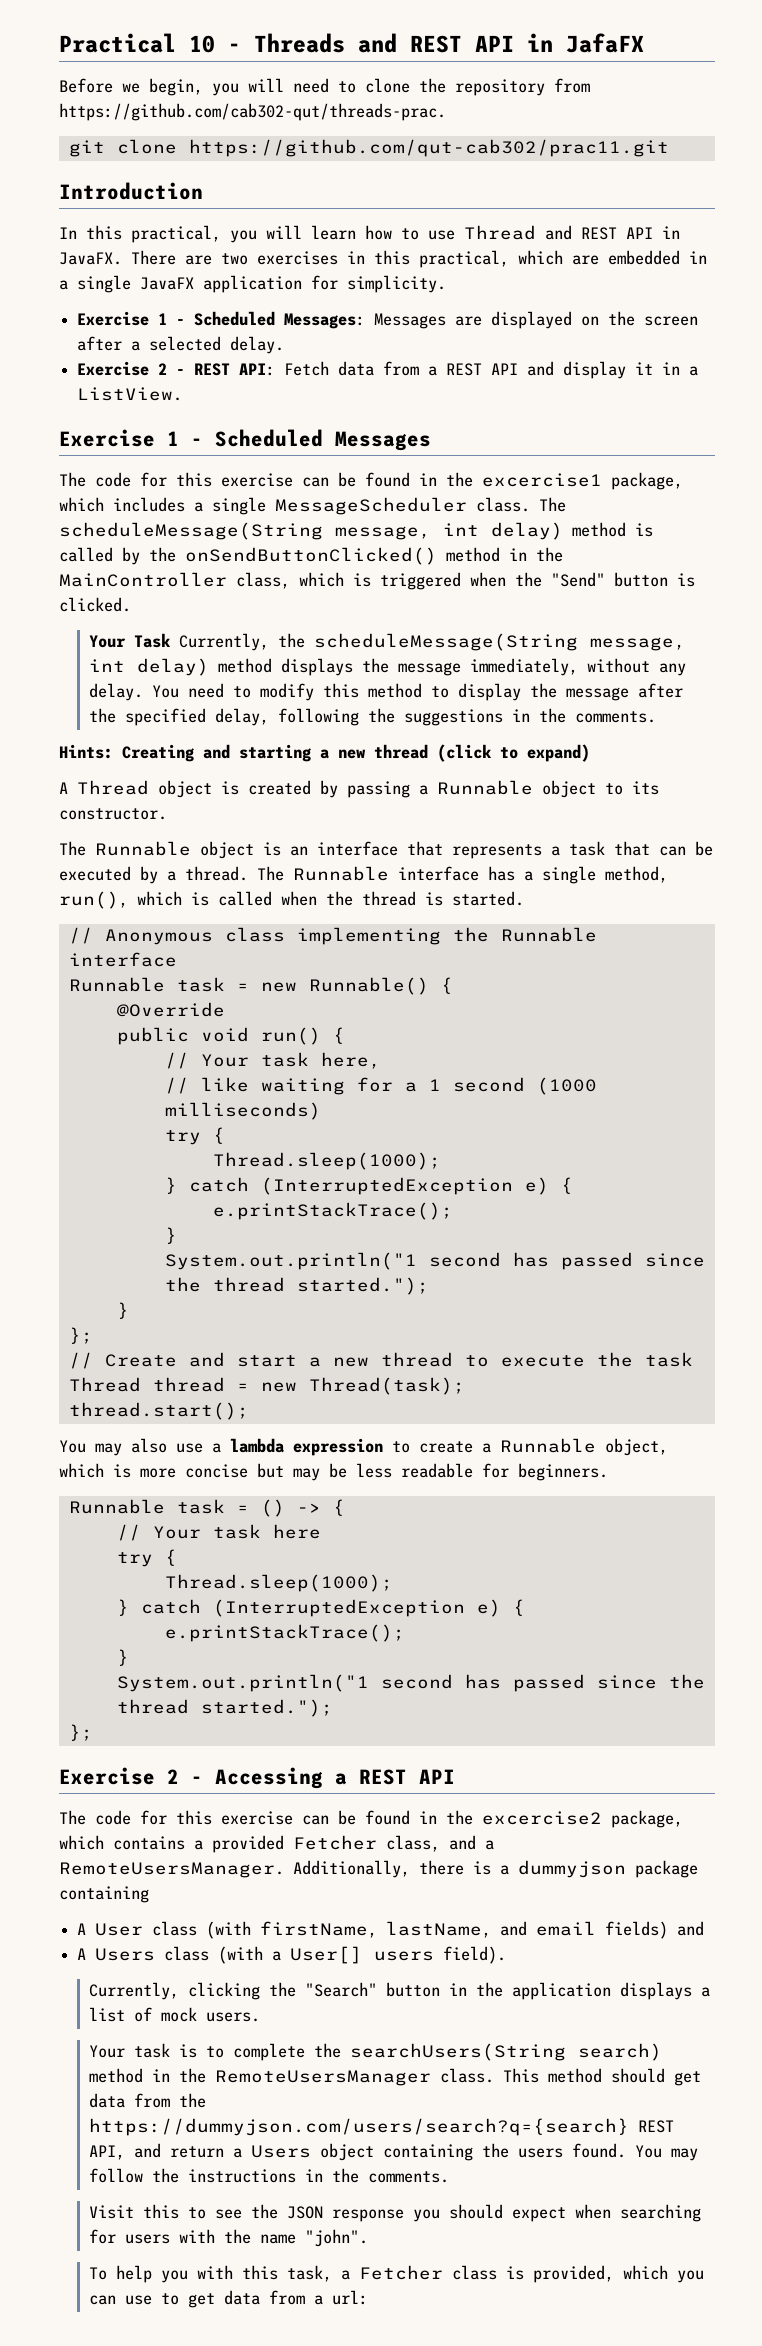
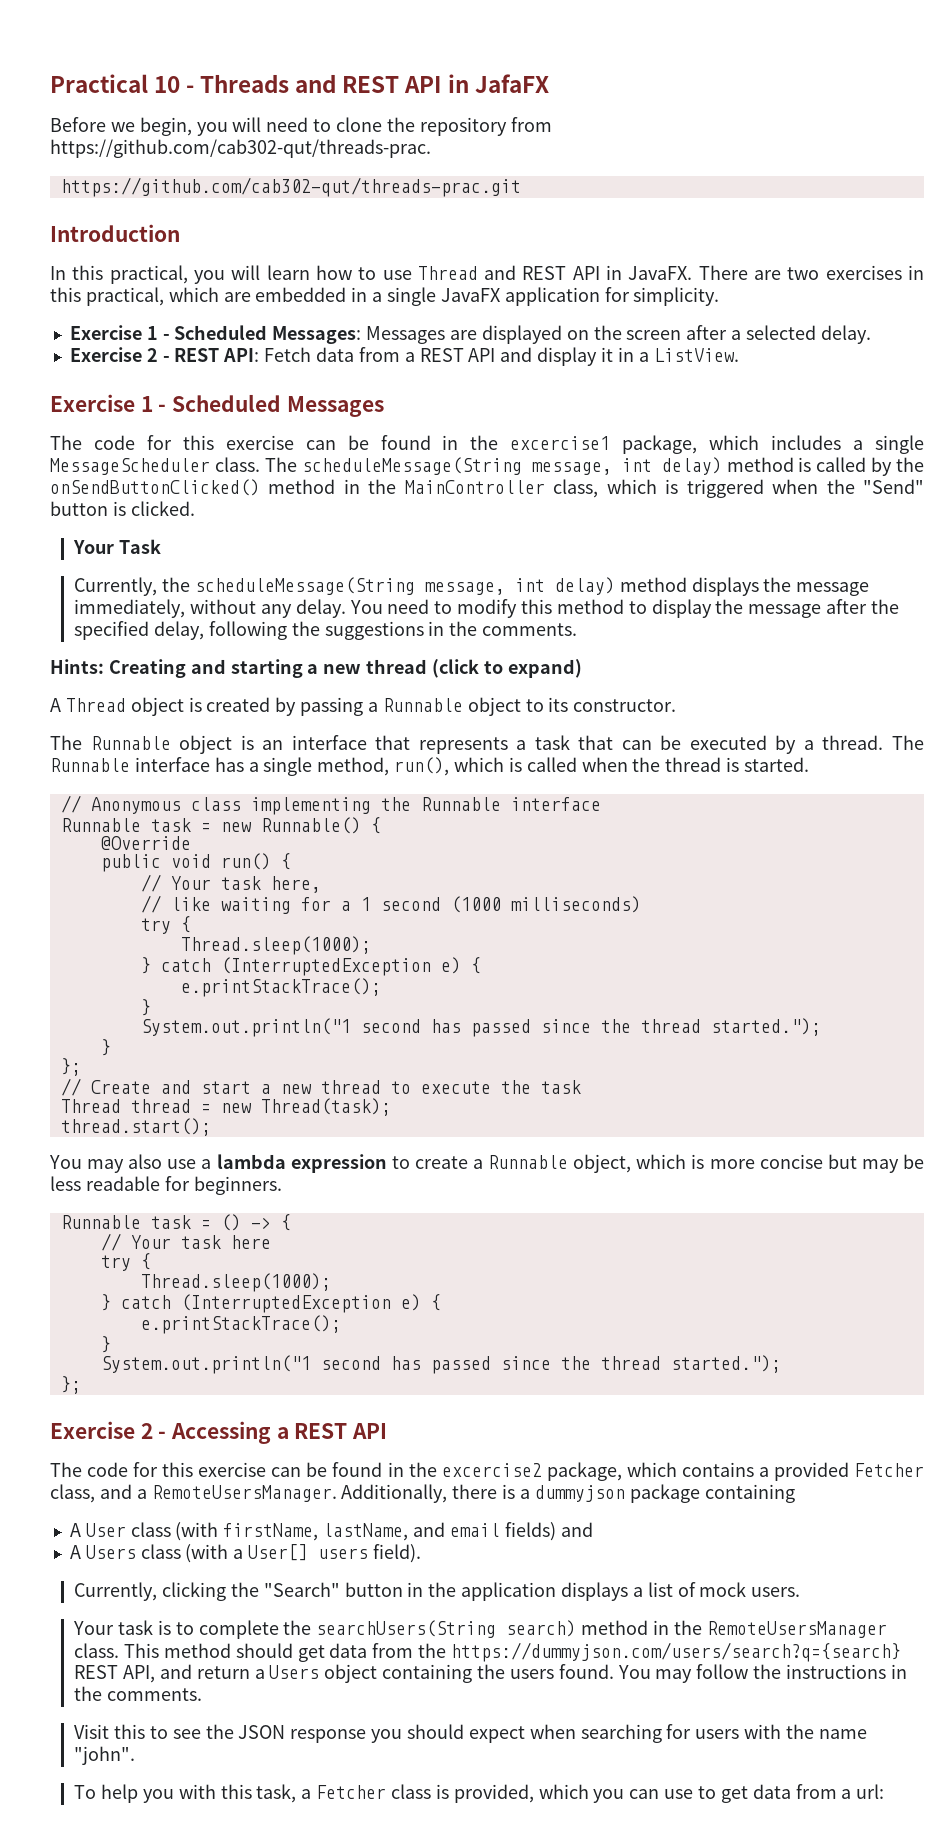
- git clone https://github.com/qut-cab302/prac11.git
+ https://github.com/cab302-qut/threads-prac.git
- Your Task Currently, the scheduleMessage(String message, int delay) method displays the message immediately, without any delay.
+ Your Task
+ Currently, the scheduleMessage(String message, int delay) method displays the message immediately, without any delay.

